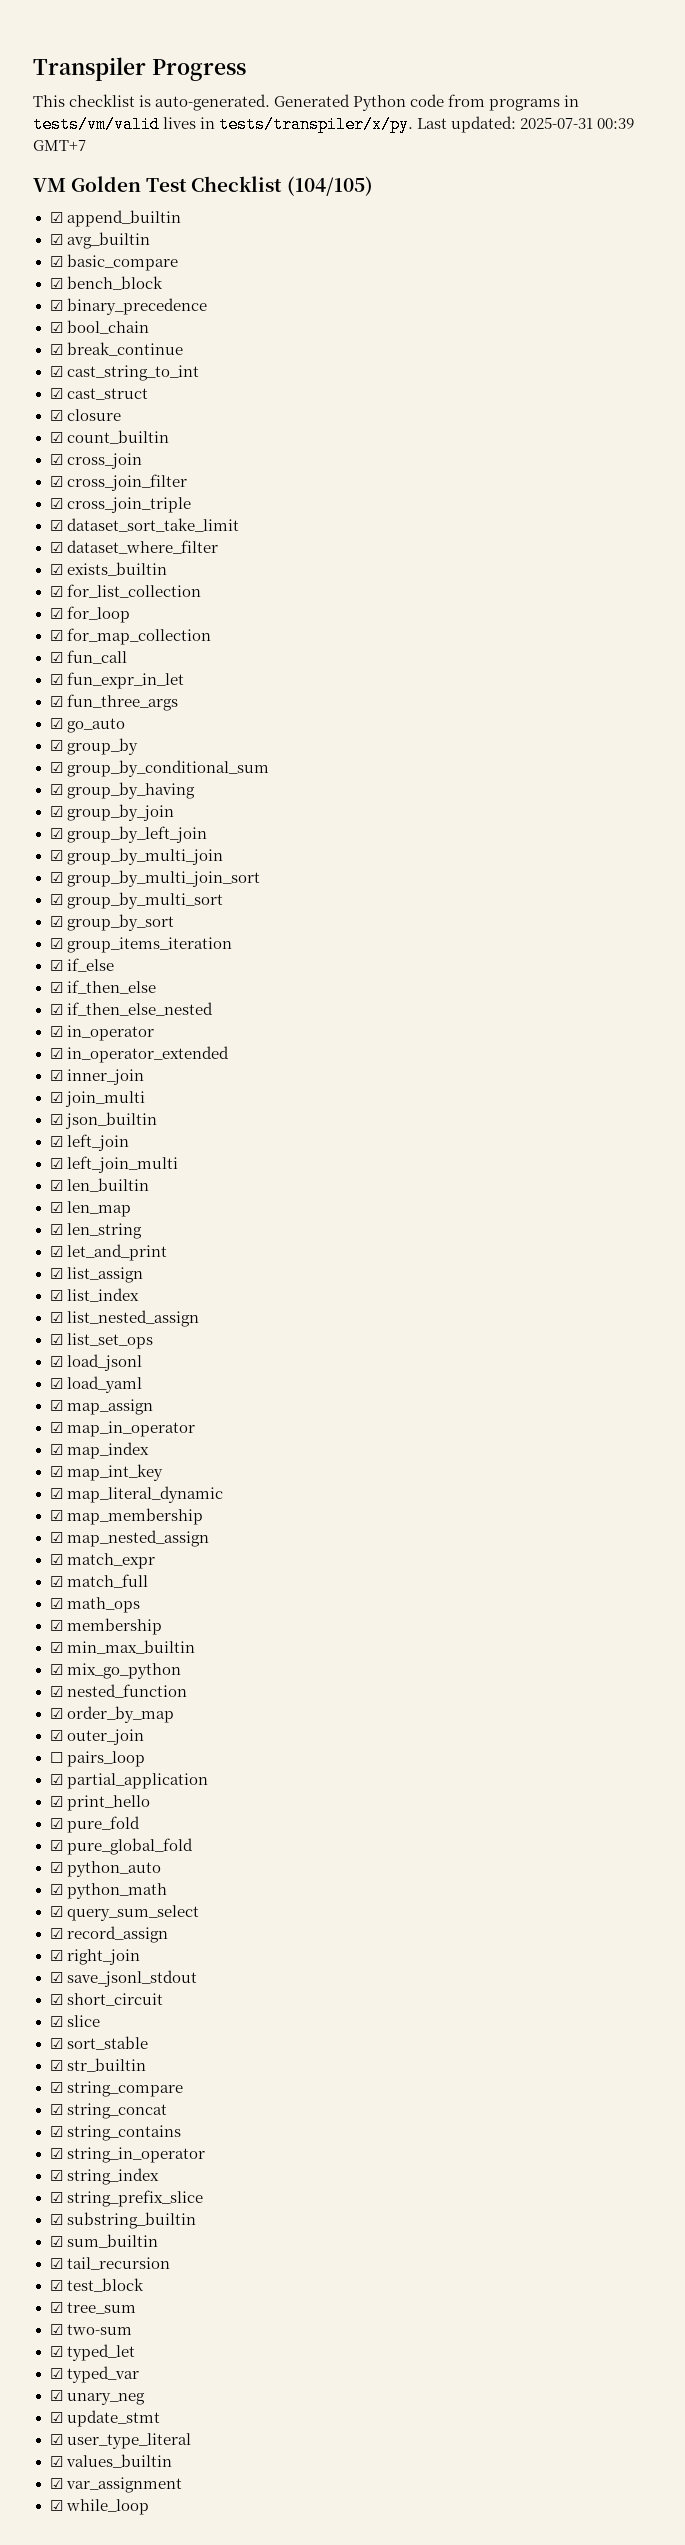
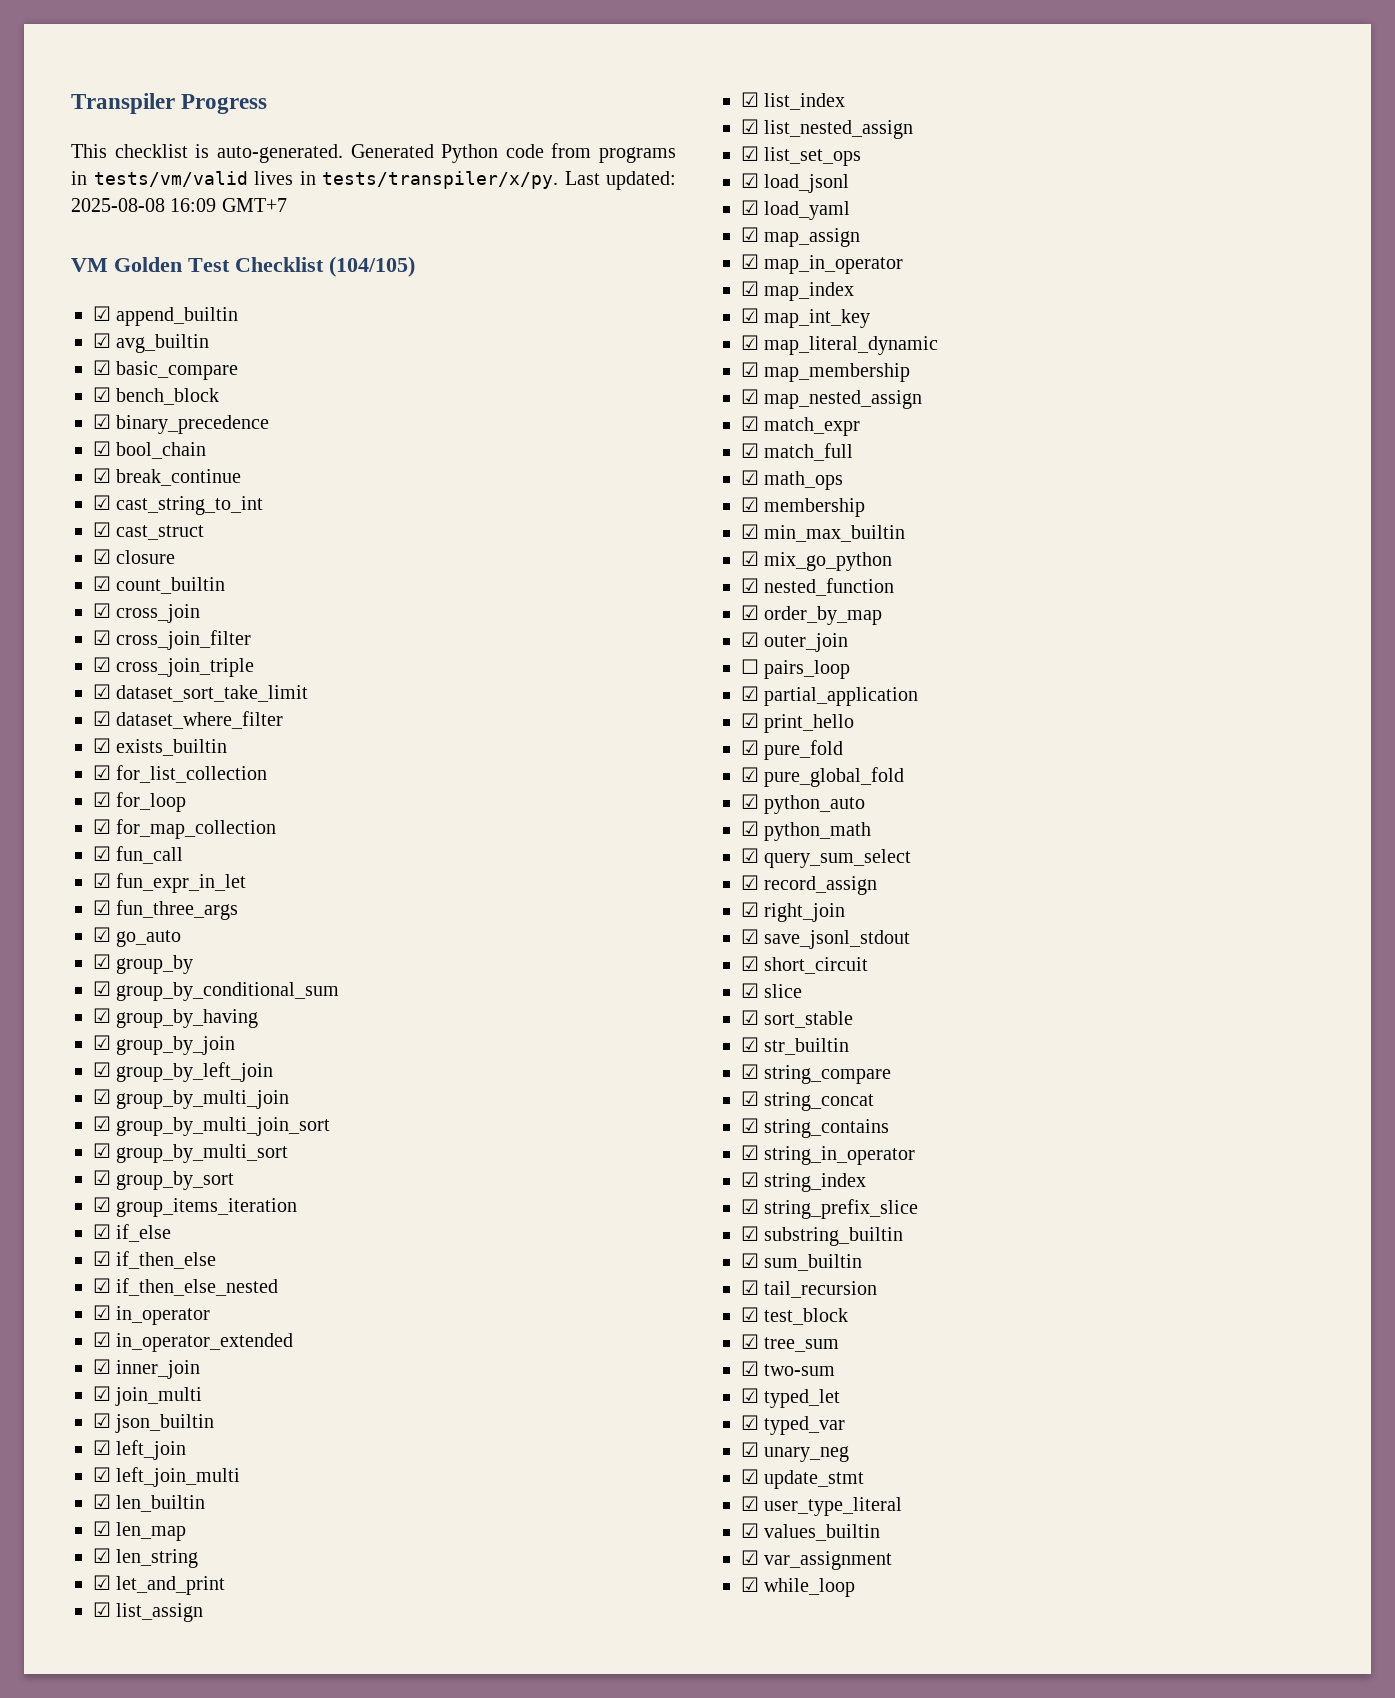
- Last updated: 2025-07-31 00:39 GMT+7
+ Last updated: 2025-08-08 16:09 GMT+7

